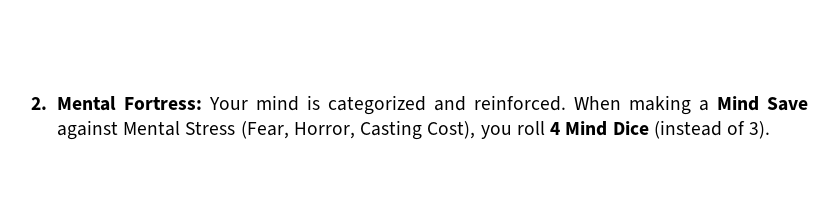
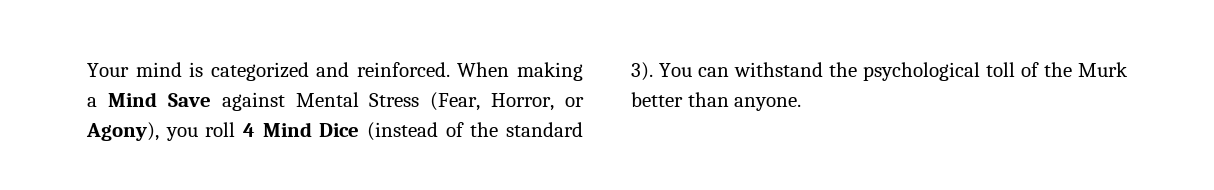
- 2. Mental Fortress: Your mind is categorized and reinforced.
+ Your mind is categorized and reinforced.
- When making a Mind Save against Mental Stress (Fear, Horror, Casting Cost), you roll 4 Mind Dice (instead of 3).
+ When making a Mind Save against Mental Stress (Fear, Horror, or Agony), you roll 4 Mind Dice (instead of the standard 3). You can withstand the psychological toll of the Murk better than anyone.

